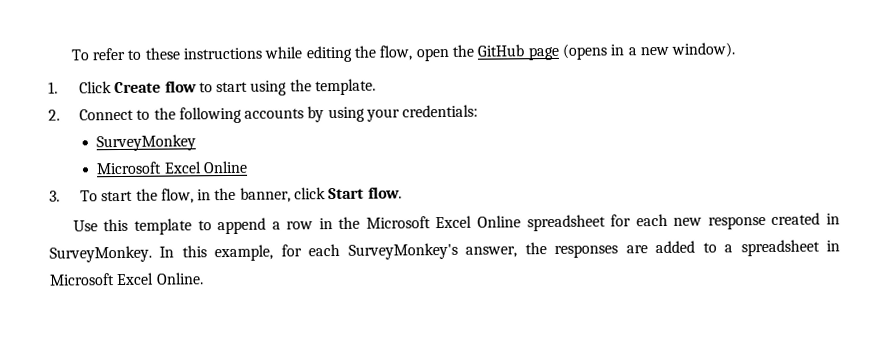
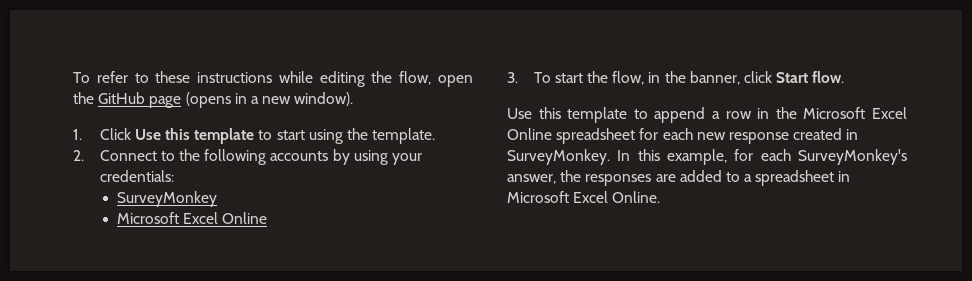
- 1. Click Create flow to start using the template.
+ 1. Click Use this template to start using the template.

